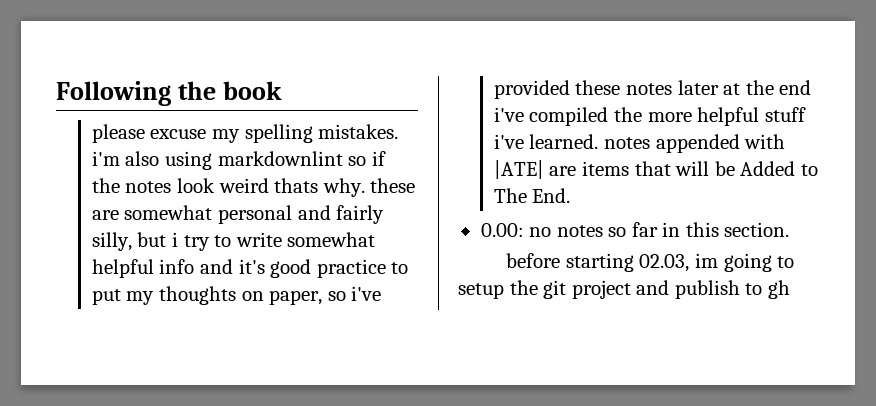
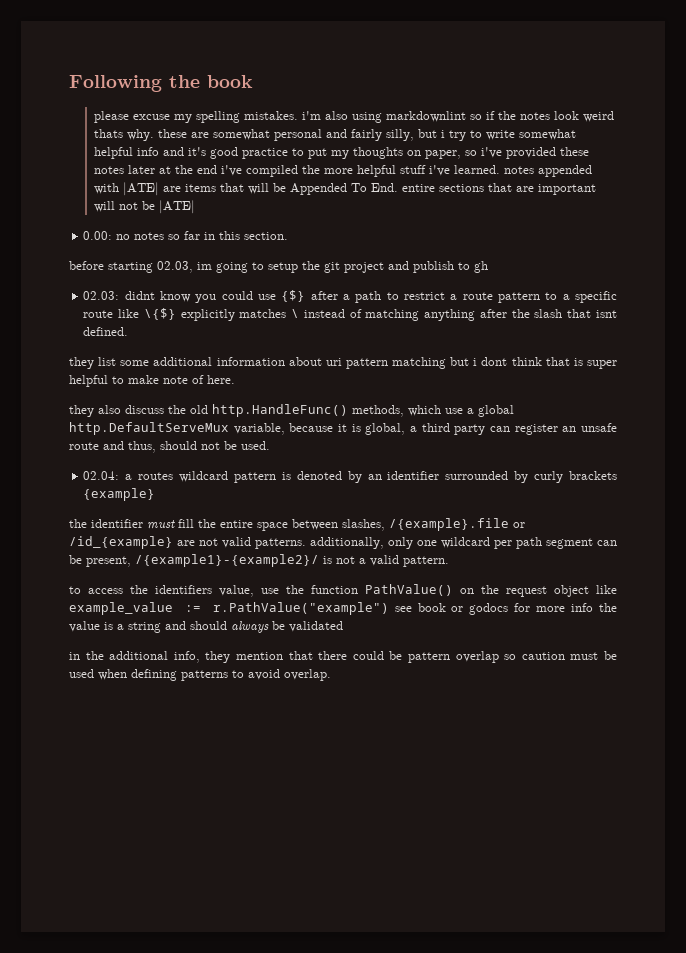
- please excuse my spelling mistakes. i'm also using markdownlint so if the notes look weird thats why. these are somewhat personal and fairly silly, but i try to write somewhat helpful info and it's good practice to put my thoughts on paper, so i've provided these notes later at the end i've compiled the more helpful stuff i've learned. notes appended with |ATE| are items that will be Added to The End.
+ please excuse my spelling mistakes. i'm also using markdownlint so if the notes look weird thats why. these are somewhat personal and fairly silly, but i try to write somewhat helpful info and it's good practice to put my thoughts on paper, so i've provided these notes later at the end i've compiled the more helpful stuff i've learned. notes appended with |ATE| are items that will be Appended To End. entire sections that are important will not be |ATE|
+ 02.03: didnt know you could use {$} after a path to restrict a route pattern to a specific route like \{$} explicitly matches \ instead of matching anything after the slash that isnt defined.
+ they list some additional information about uri pattern matching but i dont think that is super helpful to make note of here.
+ they also discuss the old http.HandleFunc() methods, which use a global http.DefaultServeMux variable, because it is global, a third party can register an unsafe route and thus, should not be used.
+ 02.04: a routes wildcard pattern is denoted by an identifier surrounded by curly brackets {example}
+ the identifier must fill the entire space between slashes, /{example}.file or /id_{example} are not valid patterns. additionally, only one wildcard per path segment can be present, /{example1}-{example2}/ is not a valid pattern.
+ to access the identifiers value, use the function PathValue() on the request object like example_value := r.PathValue("example") see book or godocs for more info the value is a string and should always be validated
+ in the additional info, they mention that there could be pattern overlap so caution must be used when defining patterns to avoid overlap.

